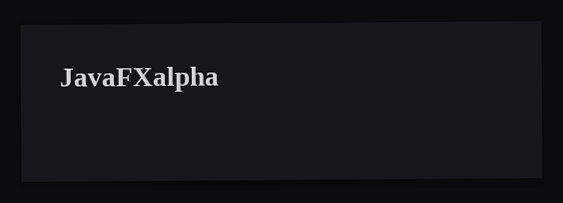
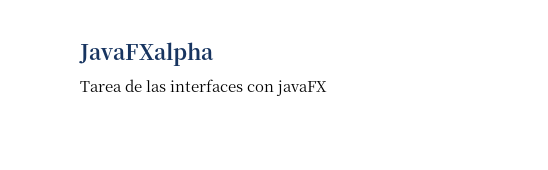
+ Tarea de las interfaces con javaFX

